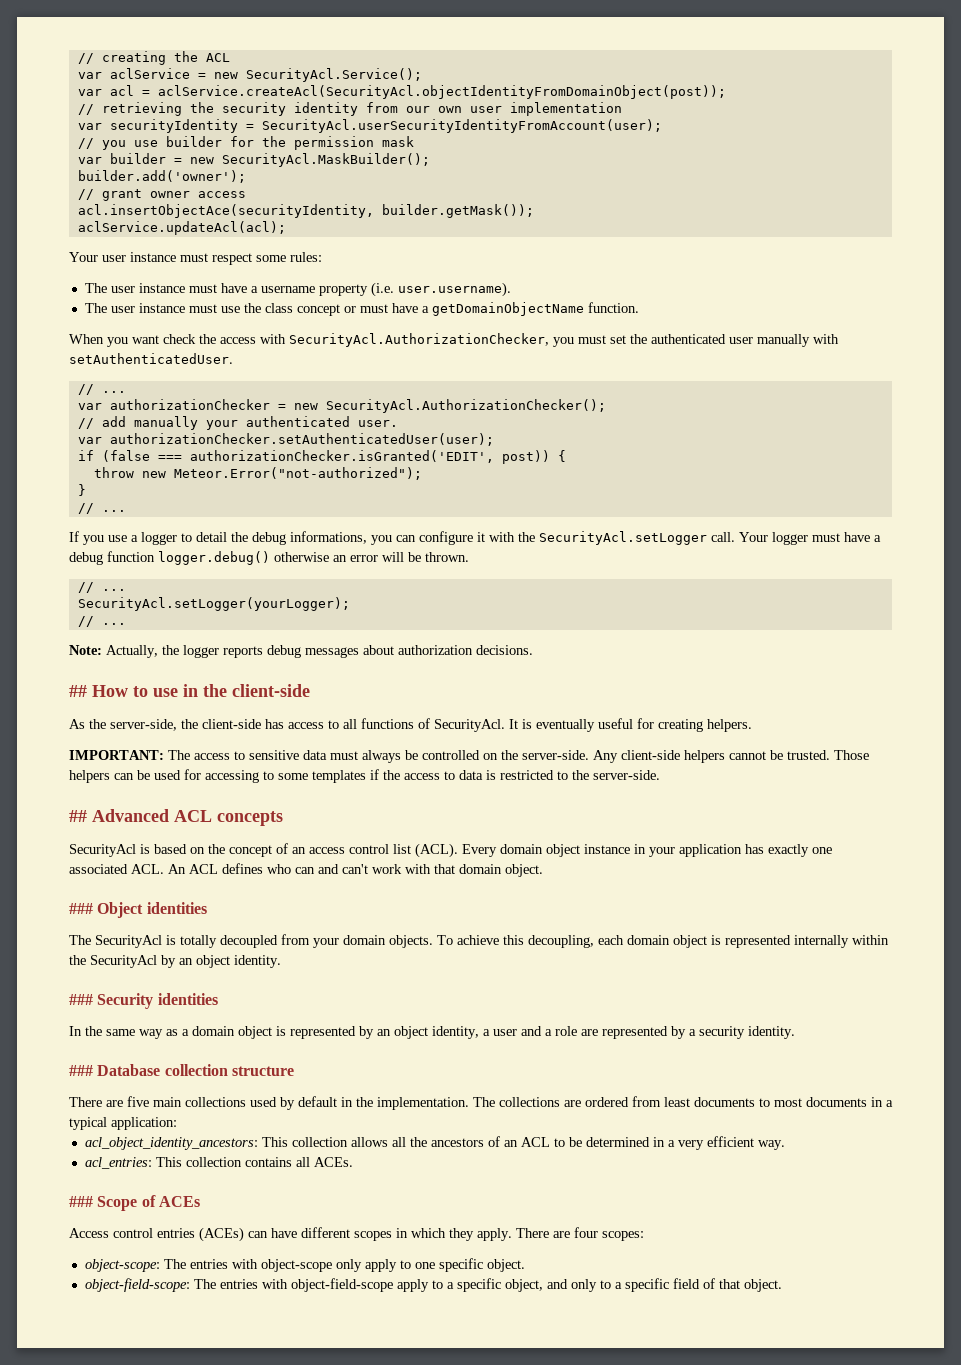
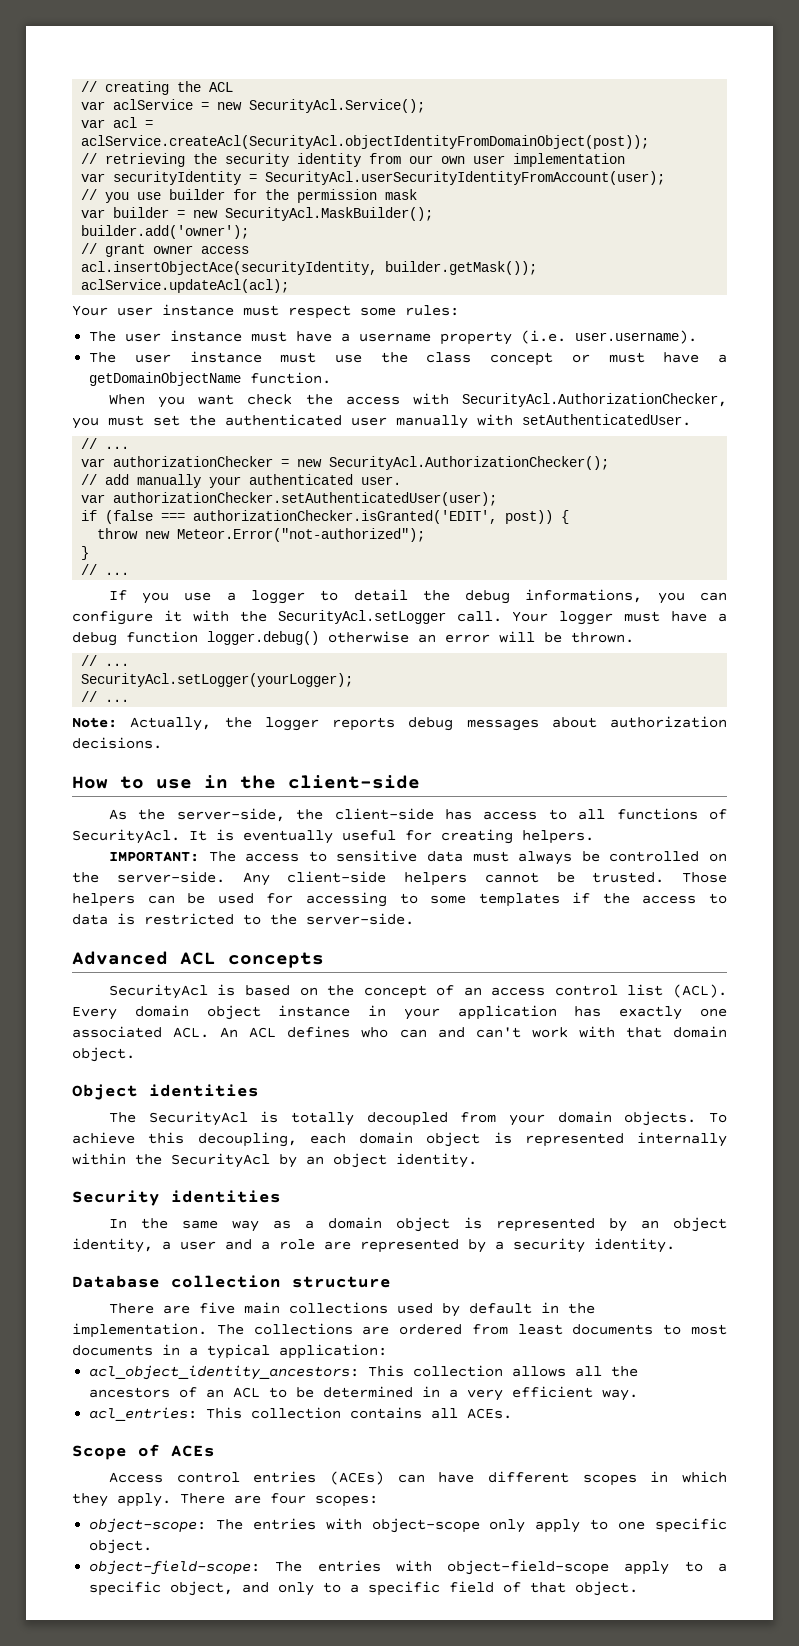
- ## How to use in the client-side
+ How to use in the client-side
- ## Advanced ACL concepts
+ Advanced ACL concepts
- ### Object identities
+ Object identities
- ### Security identities
+ Security identities
- ### Database collection structure
+ Database collection structure
- ### Scope of ACEs
+ Scope of ACEs

